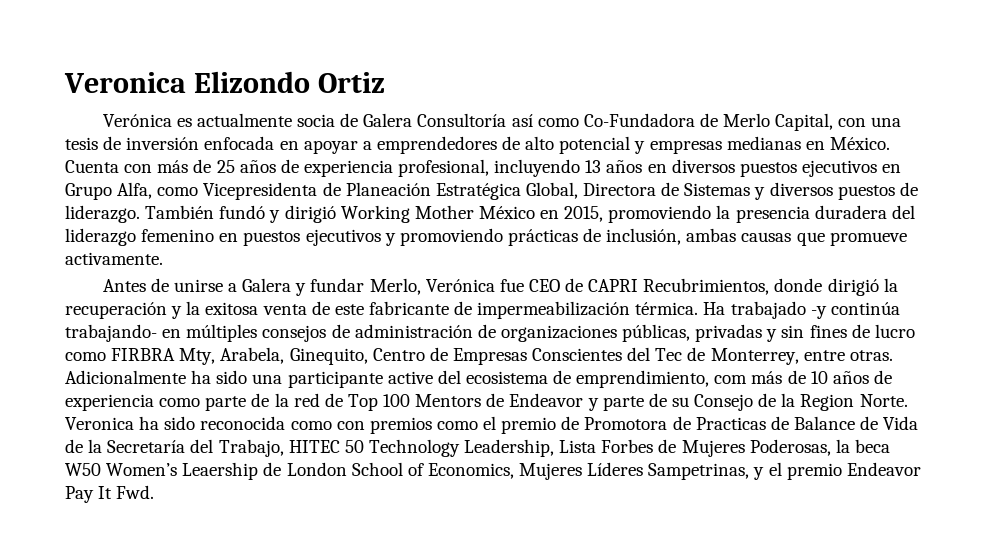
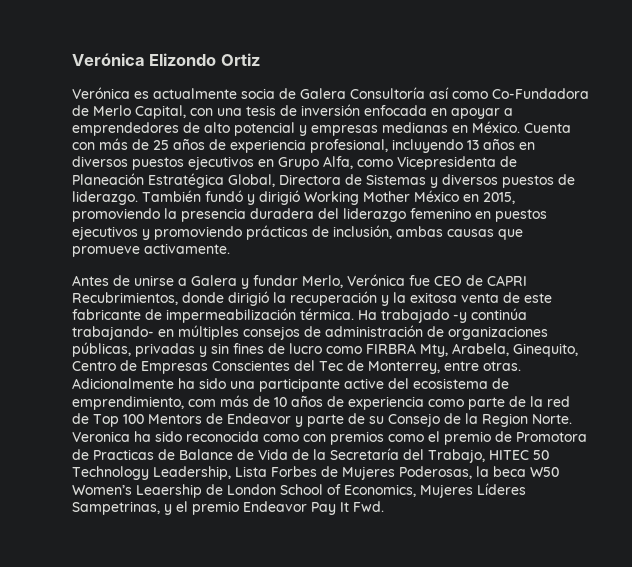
- Veronica Elizondo Ortiz
+ Verónica Elizondo Ortiz

